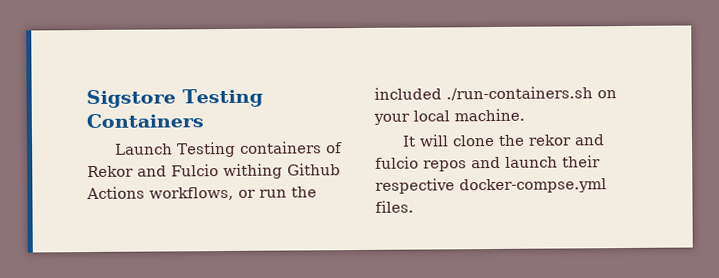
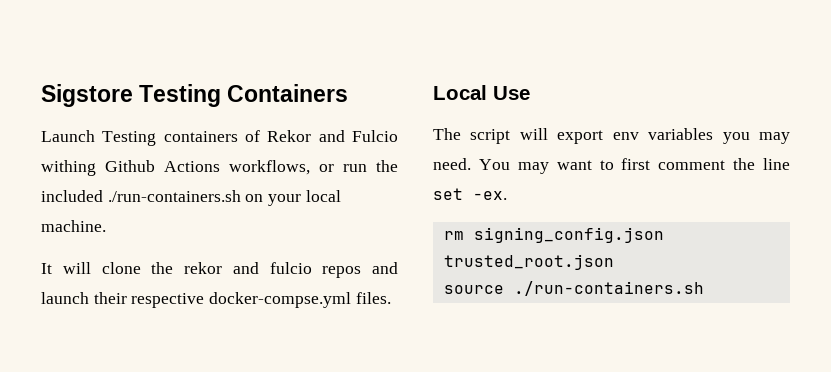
+ Local Use
+ The script will export env variables you may need. You may want to first comment the line set -ex.
+ rm signing_config.json trusted_root.json
+ source ./run-containers.sh

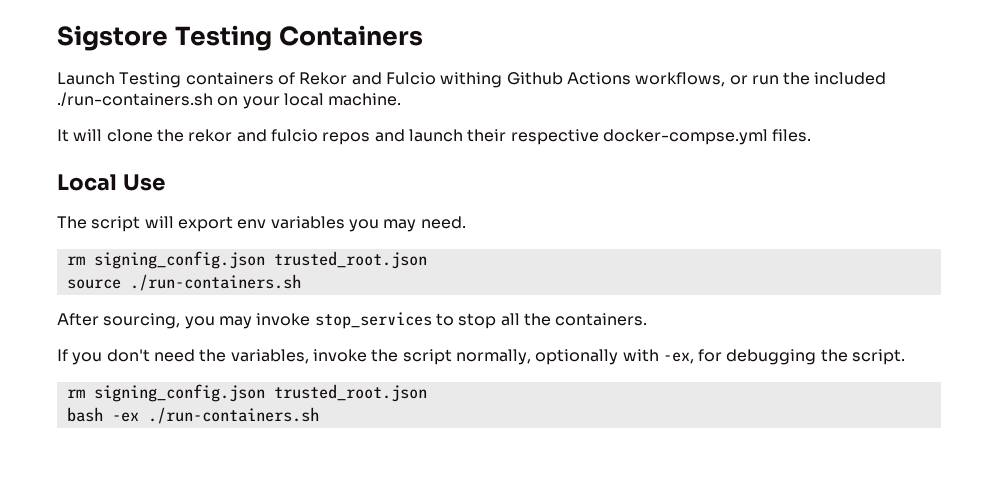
- You may want to first comment the line set -ex.
+ After sourcing, you may invoke stop_services to stop all the containers.
+ If you don't need the variables, invoke the script normally, optionally with -ex, for debugging the script.
+ rm signing_config.json trusted_root.json
+ bash -ex ./run-containers.sh

